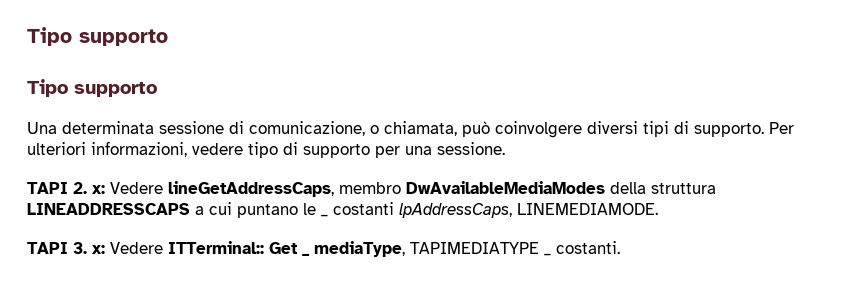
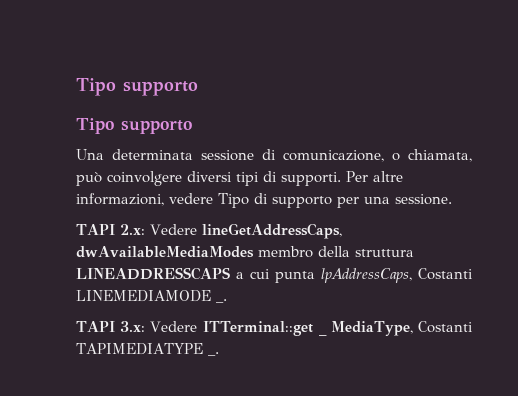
- Una determinata sessione di comunicazione, o chiamata, può coinvolgere diversi tipi di supporto. Per ulteriori informazioni, vedere tipo di supporto per una sessione.
+ Una determinata sessione di comunicazione, o chiamata, può coinvolgere diversi tipi di supporti. Per altre informazioni, vedere Tipo di supporto per una sessione.
- TAPI 2. x: Vedere lineGetAddressCaps, membro DwAvailableMediaModes della struttura LINEADDRESSCAPS a cui puntano le _ costanti lpAddressCaps, LINEMEDIAMODE.
- TAPI 3. x: Vedere ITTerminal:: Get _ mediaType, TAPIMEDIATYPE _ costanti.
+ TAPI 2.x: Vedere lineGetAddressCaps, dwAvailableMediaModes membro della struttura LINEADDRESSCAPS a cui punta lpAddressCaps, Costanti LINEMEDIAMODE _.
+ TAPI 3.x: Vedere ITTerminal::get _ MediaType, Costanti TAPIMEDIATYPE _.

